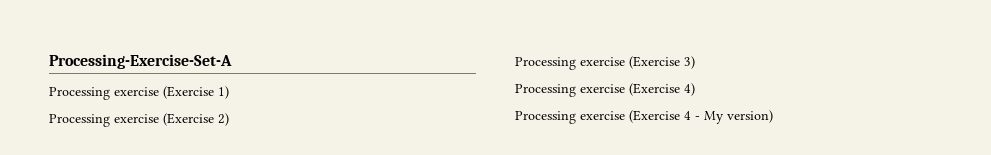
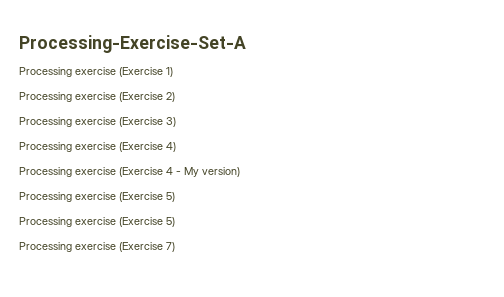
  Processing exercise (Exercise 4 - My version)
+ Processing exercise (Exercise 5)
+ Processing exercise (Exercise 5)
+ Processing exercise (Exercise 7)

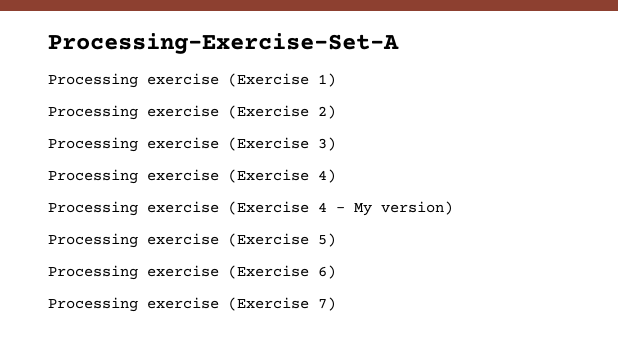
  Processing exercise (Exercise 4 - My version)
  Processing exercise (Exercise 5)
- Processing exercise (Exercise 5)
+ Processing exercise (Exercise 6)

